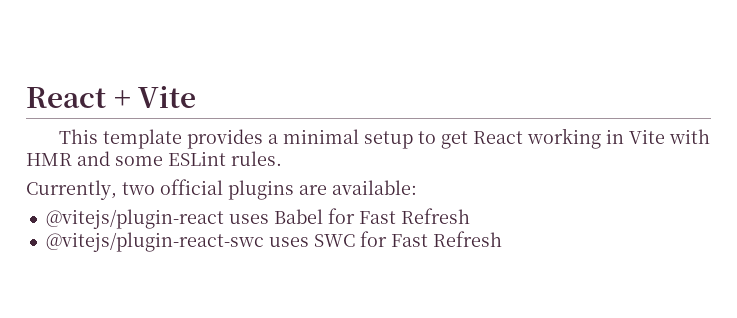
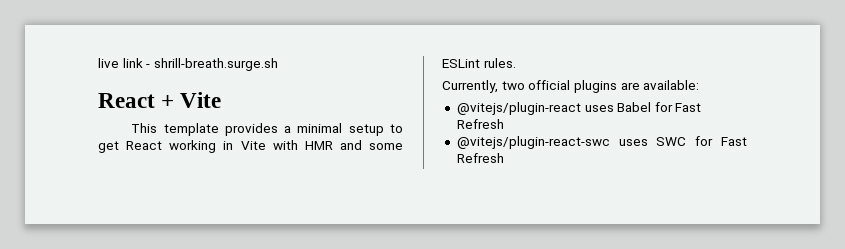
+ live link - shrill-breath.surge.sh

